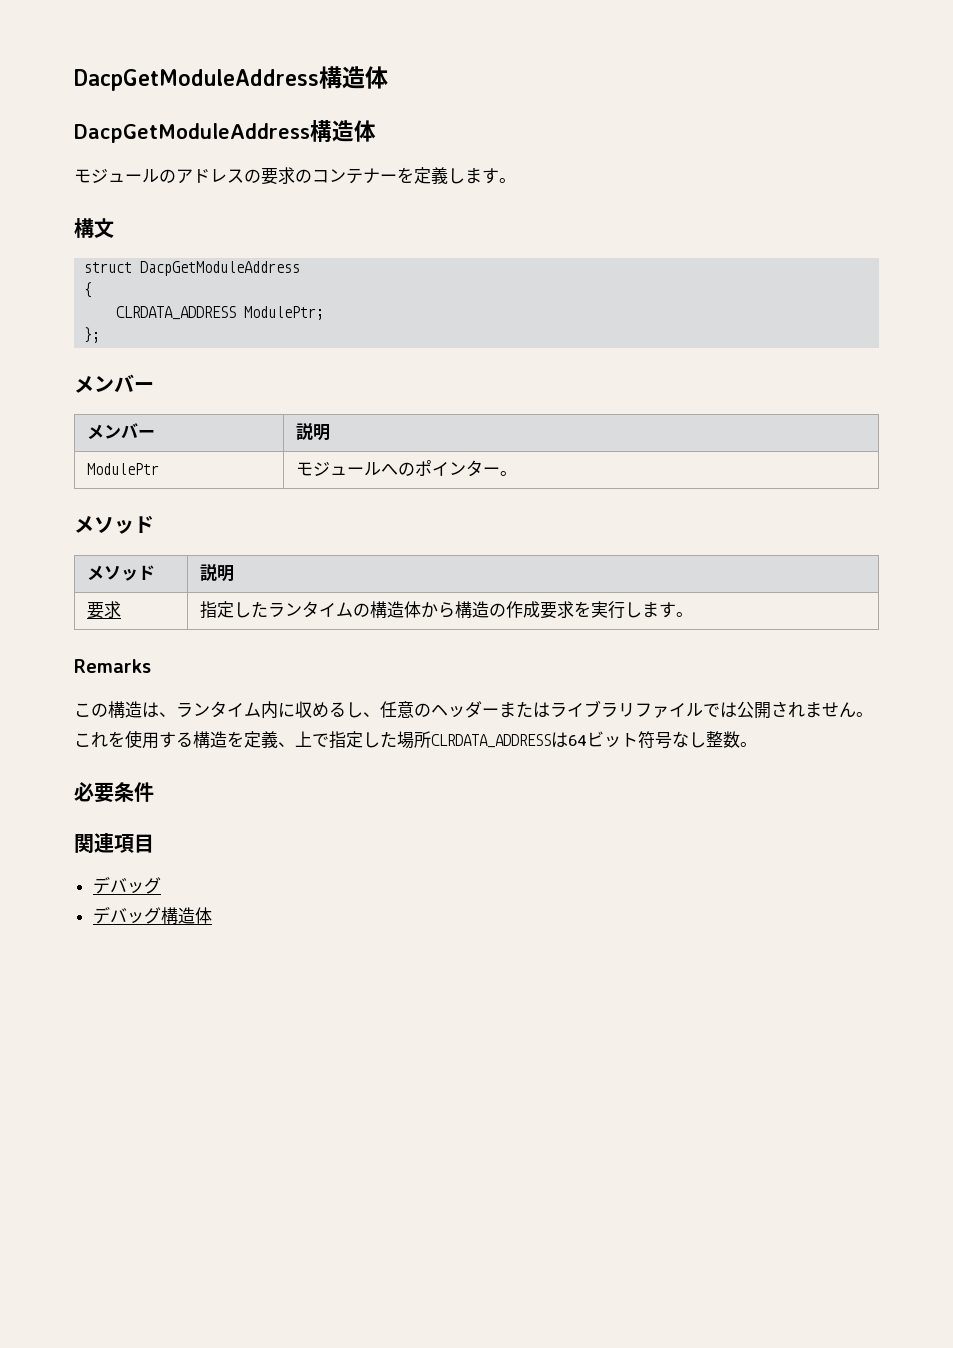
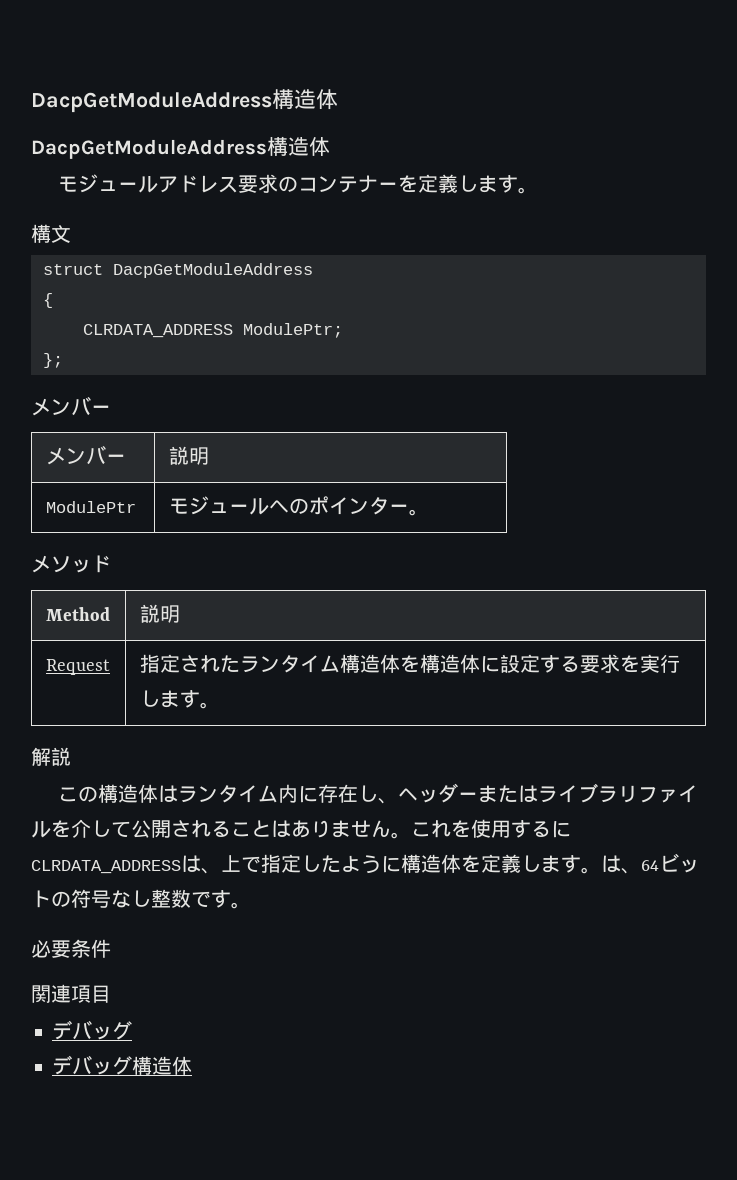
- モジュールのアドレスの要求のコンテナーを定義します。
+ モジュールアドレス要求のコンテナーを定義します。
- メソッド | 説明
- 要求 | 指定したランタイムの構造体から構造の作成要求を実行します。
+ Method | 説明
+ Request | 指定されたランタイム構造体を構造体に設定する要求を実行します。
- Remarks
+ 解説
- この構造は、ランタイム内に収めるし、任意のヘッダーまたはライブラリファイルでは公開されません。
+ この構造体はランタイム内に存在し、ヘッダーまたはライブラリファイルを介して公開されることはありません。
- これを使用する構造を定義、上で指定した場所CLRDATA_ADDRESSは64ビット符号なし整数。
+ これを使用するにCLRDATA_ADDRESSは、上で指定したように構造体を定義します。は、64ビットの符号なし整数です。

